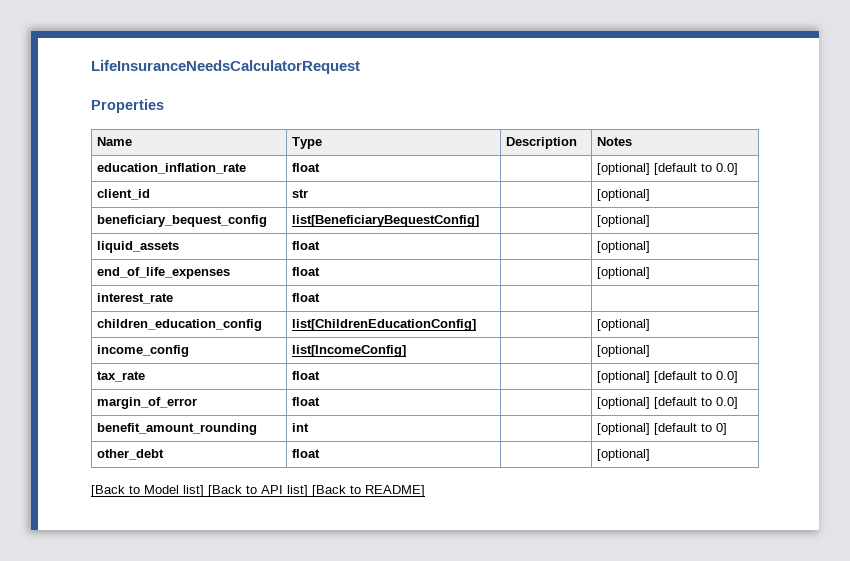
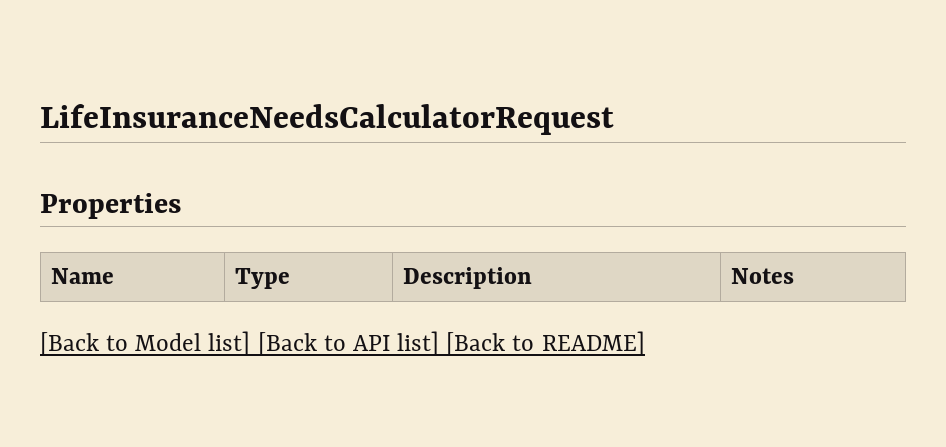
- education_inflation_rate | float | | [optional] [default to 0.0]
- client_id | str | | [optional]
- beneficiary_bequest_config | list[BeneficiaryBequestConfig] | | [optional]
- liquid_assets | float | | [optional]
- end_of_life_expenses | float | | [optional]
- interest_rate | float | |
- children_education_config | list[ChildrenEducationConfig] | | [optional]
- income_config | list[IncomeConfig] | | [optional]
- tax_rate | float | | [optional] [default to 0.0]
- margin_of_error | float | | [optional] [default to 0.0]
- benefit_amount_rounding | int | | [optional] [default to 0]
- other_debt | float | | [optional]

